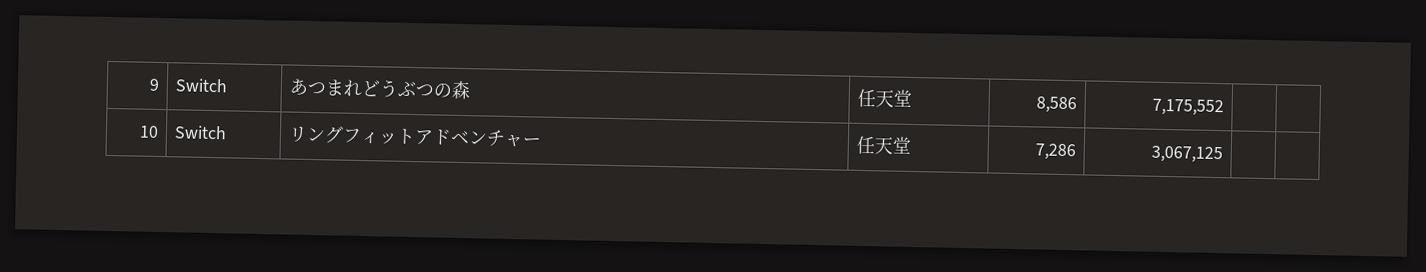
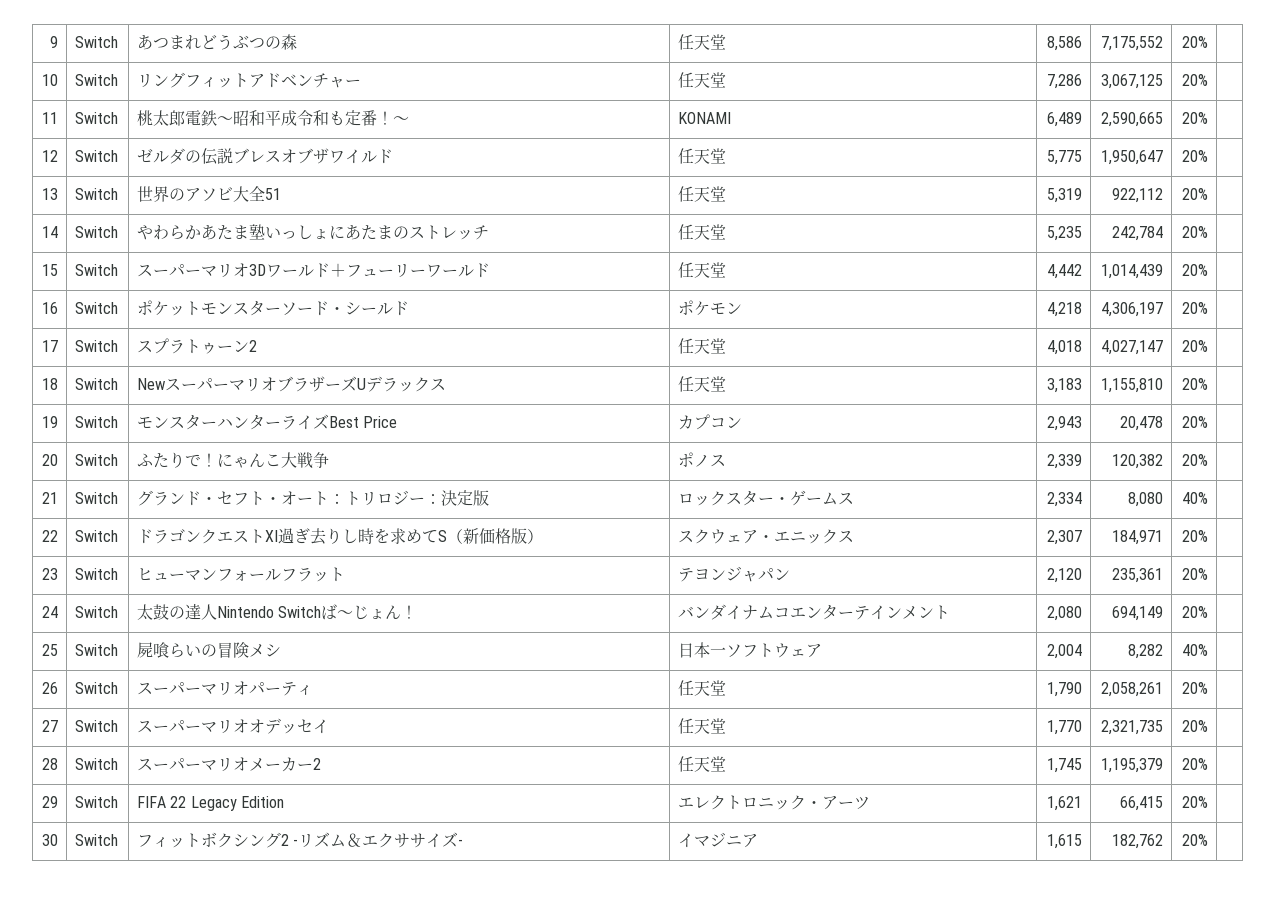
- 9 | Switch | あつまれどうぶつの森 | 任天堂 | 8,586 | 7,175,552 | |
+ 9 | Switch | あつまれどうぶつの森 | 任天堂 | 8,586 | 7,175,552 | 20% |
- 10 | Switch | リングフィットアドベンチャー | 任天堂 | 7,286 | 3,067,125 | |
+ 10 | Switch | リングフィットアドベンチャー | 任天堂 | 7,286 | 3,067,125 | 20% |
+ 11 | Switch | 桃太郎電鉄〜昭和平成令和も定番！〜 | KONAMI | 6,489 | 2,590,665 | 20% |
+ 12 | Switch | ゼルダの伝説ブレスオブザワイルド | 任天堂 | 5,775 | 1,950,647 | 20% |
+ 13 | Switch | 世界のアソビ大全51 | 任天堂 | 5,319 | 922,112 | 20% |
+ 14 | Switch | やわらかあたま塾いっしょにあたまのストレッチ | 任天堂 | 5,235 | 242,784 | 20% |
+ 15 | Switch | スーパーマリオ3Dワールド＋フューリーワールド | 任天堂 | 4,442 | 1,014,439 | 20% |
+ 16 | Switch | ポケットモンスターソード・シールド | ポケモン | 4,218 | 4,306,197 | 20% |
+ 17 | Switch | スプラトゥーン2 | 任天堂 | 4,018 | 4,027,147 | 20% |
+ 18 | Switch | NewスーパーマリオブラザーズUデラックス | 任天堂 | 3,183 | 1,155,810 | 20% |
+ 19 | Switch | モンスターハンターライズBest Price | カプコン | 2,943 | 20,478 | 20% |
+ 20 | Switch | ふたりで！にゃんこ大戦争 | ポノス | 2,339 | 120,382 | 20% |
+ 21 | Switch | グランド・セフト・オート：トリロジー：決定版 | ロックスター・ゲームス | 2,334 | 8,080 | 40% |
+ 22 | Switch | ドラゴンクエストXI過ぎ去りし時を求めてS（新価格版） | スクウェア・エニックス | 2,307 | 184,971 | 20% |
+ 23 | Switch | ヒューマンフォールフラット | テヨンジャパン | 2,120 | 235,361 | 20% |
+ 24 | Switch | 太鼓の達人Nintendo Switchば〜じょん！ | バンダイナムコエンターテインメント | 2,080 | 694,149 | 20% |
+ 25 | Switch | 屍喰らいの冒険メシ | 日本一ソフトウェア | 2,004 | 8,282 | 40% |
+ 26 | Switch | スーパーマリオパーティ | 任天堂 | 1,790 | 2,058,261 | 20% |
+ 27 | Switch | スーパーマリオオデッセイ | 任天堂 | 1,770 | 2,321,735 | 20% |
+ 28 | Switch | スーパーマリオメーカー2 | 任天堂 | 1,745 | 1,195,379 | 20% |
+ 29 | Switch | FIFA 22 Legacy Edition | エレクトロニック・アーツ | 1,621 | 66,415 | 20% |
+ 30 | Switch | フィットボクシング2 -リズム＆エクササイズ- | イマジニア | 1,615 | 182,762 | 20% |

